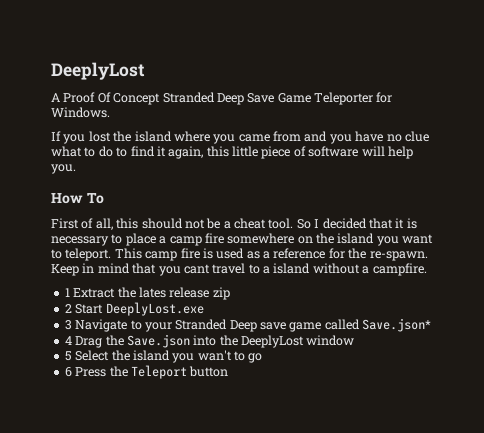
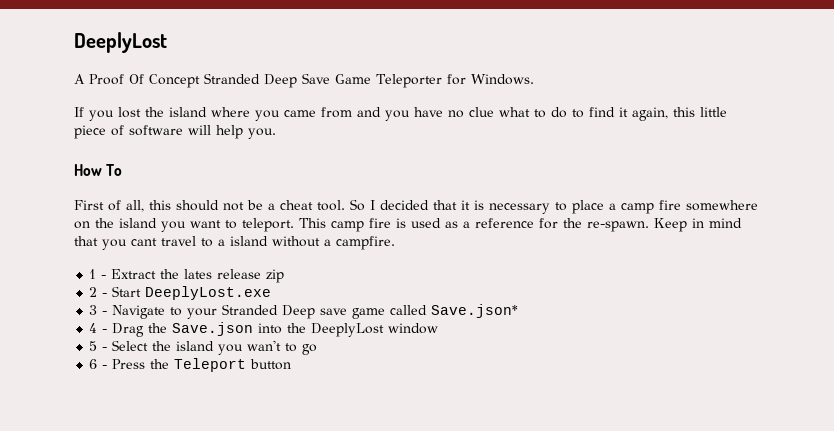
- 1 Extract the lates release zip
+ 1 - Extract the lates release zip
- 2 Start DeeplyLost.exe
+ 2 - Start DeeplyLost.exe
- 3 Navigate to your Stranded Deep save game called Save.json*
+ 3 - Navigate to your Stranded Deep save game called Save.json*
- 4 Drag the Save.json into the DeeplyLost window
+ 4 - Drag the Save.json into the DeeplyLost window
- 5 Select the island you wan't to go
+ 5 - Select the island you wan't to go
- 6 Press the Teleport button
+ 6 - Press the Teleport button

